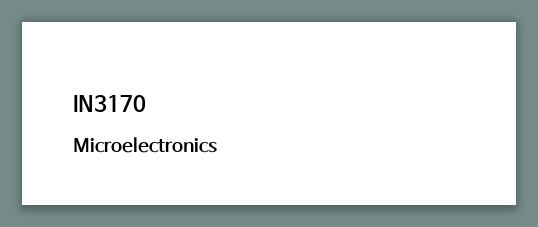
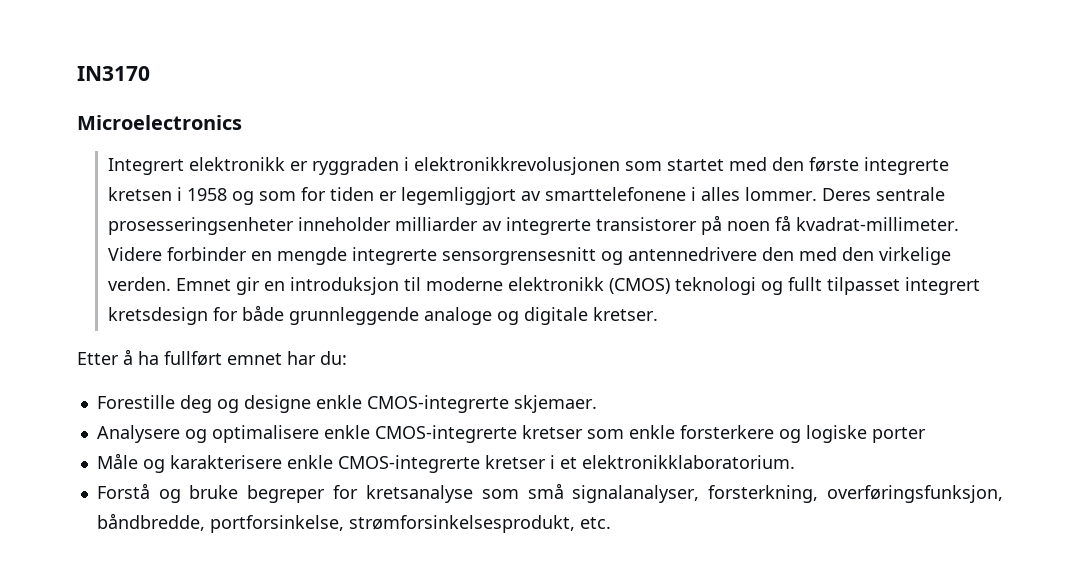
+ Integrert elektronikk er ryggraden i elektronikkrevolusjonen som startet med den første integrerte kretsen i 1958 og som for tiden er legemliggjort av smarttelefonene i alles lommer. Deres sentrale prosesseringsenheter inneholder milliarder av integrerte transistorer på noen få kvadrat-millimeter. Videre forbinder en mengde integrerte sensorgrensesnitt og antennedrivere den med den virkelige verden. Emnet gir en introduksjon til moderne elektronikk (CMOS) teknologi og fullt tilpasset integrert kretsdesign for både grunnleggende analoge og digitale kretser.
+ Etter å ha fullført emnet har du:
+ Forestille deg og designe enkle CMOS-integrerte skjemaer.
+ Analysere og optimalisere enkle CMOS-integrerte kretser som enkle forsterkere og logiske porter
+ Måle og karakterisere enkle CMOS-integrerte kretser i et elektronikklaboratorium.
+ Forstå og bruke begreper for kretsanalyse som små signalanalyser, forsterkning, overføringsfunksjon, båndbredde, portforsinkelse, strømforsinkelsesprodukt, etc.

